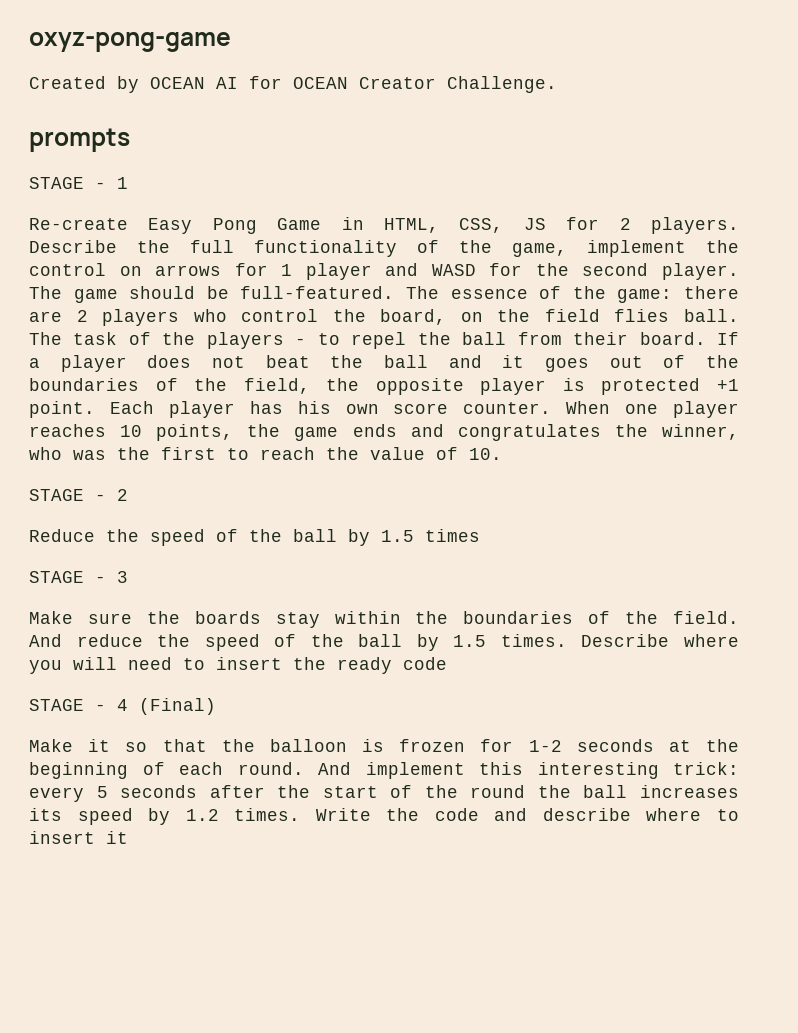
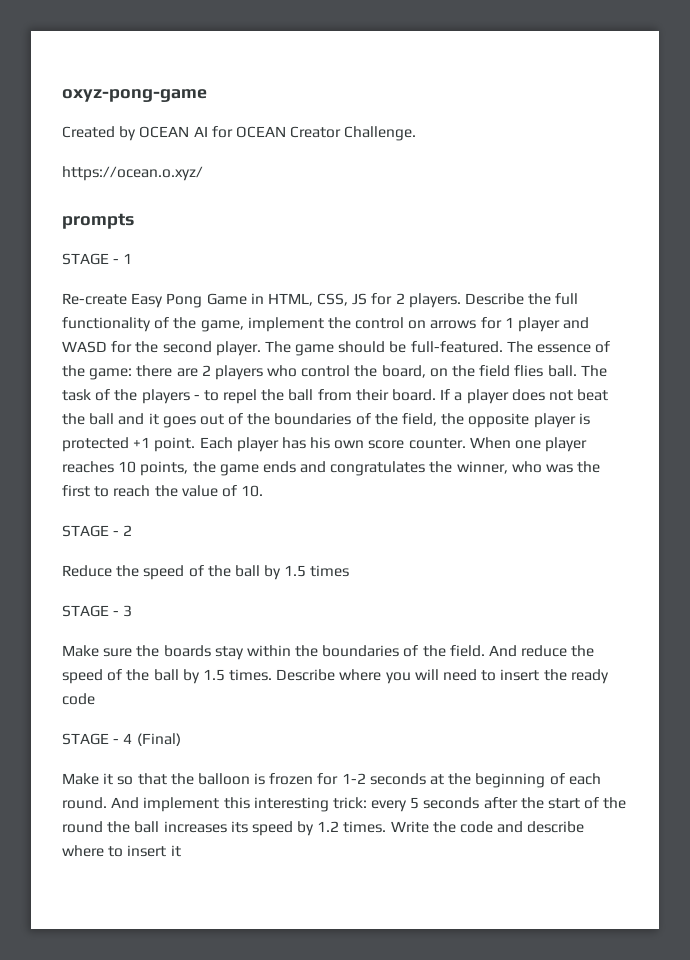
+ https://ocean.o.xyz/

